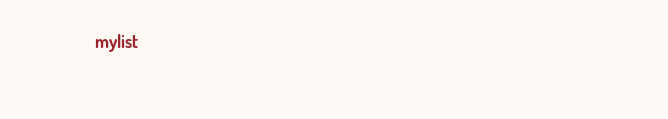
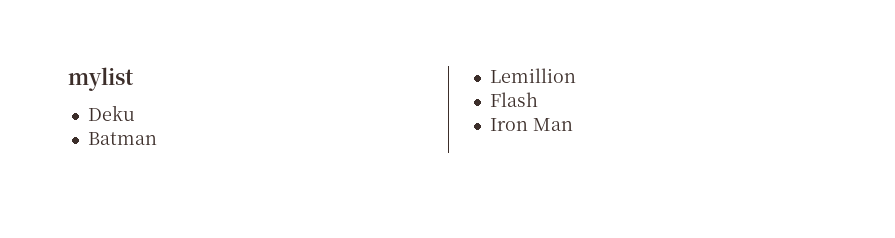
+ Deku
+ Batman
+ Lemillion
+ Flash
+ Iron Man

